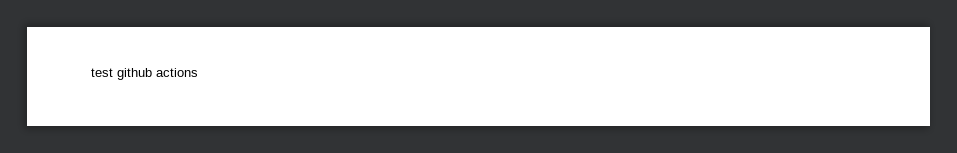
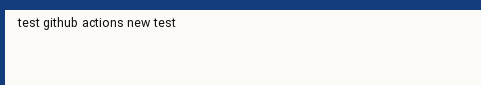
- test github actions
+ test github actions new test

